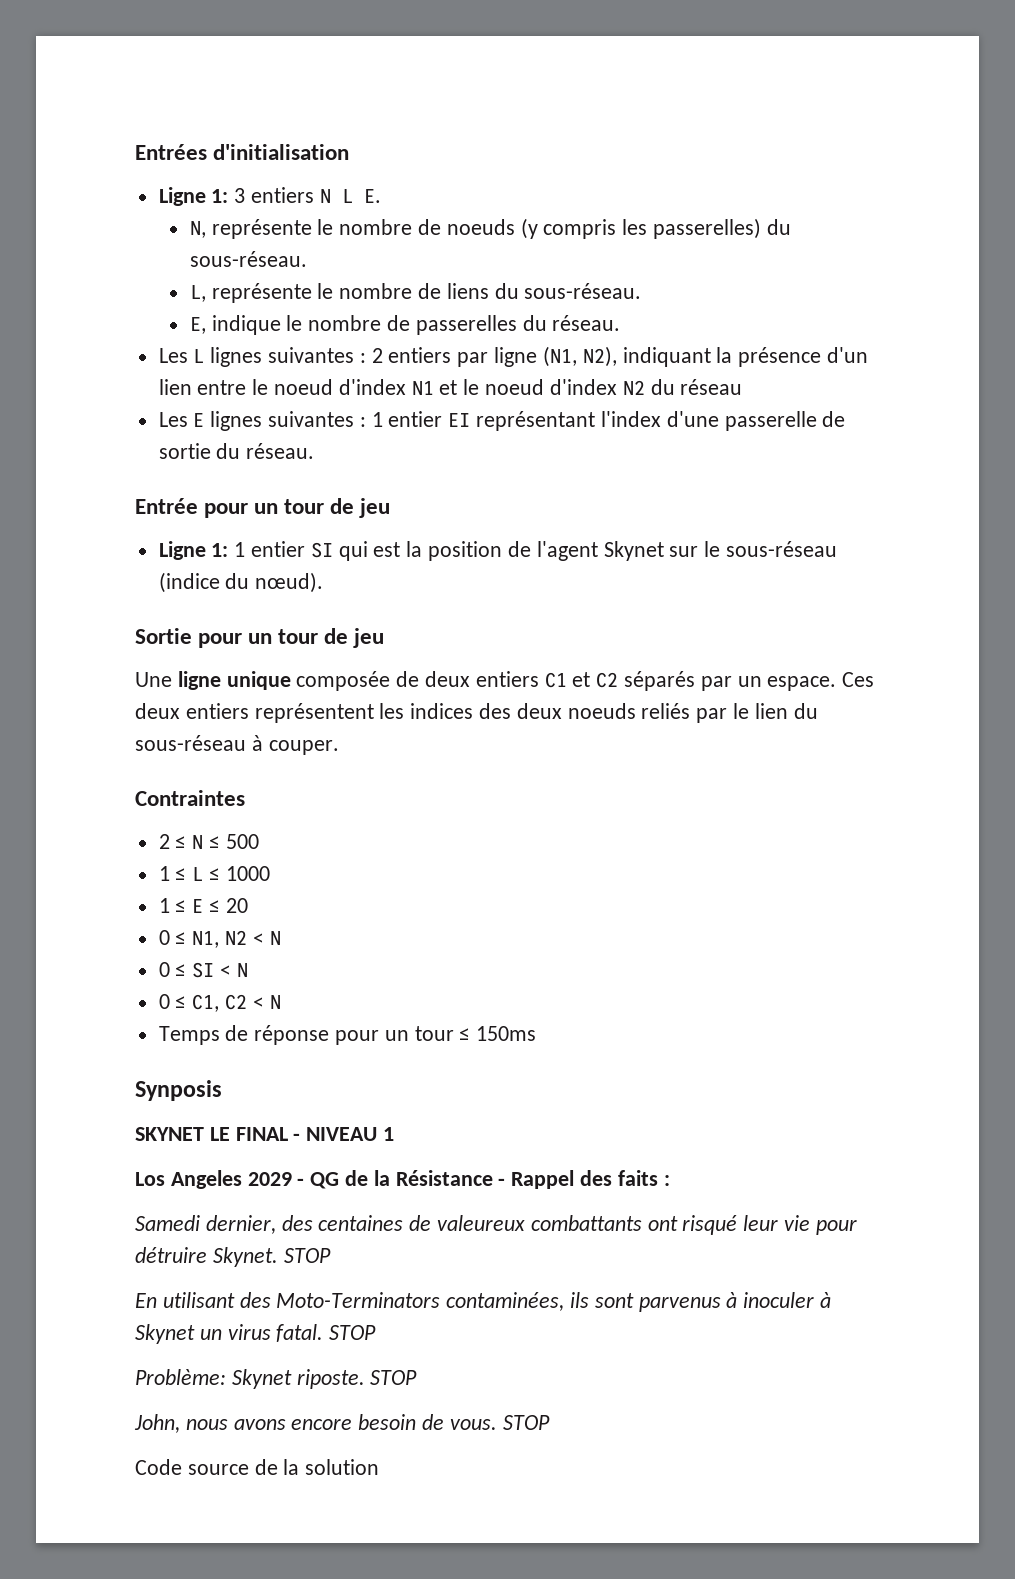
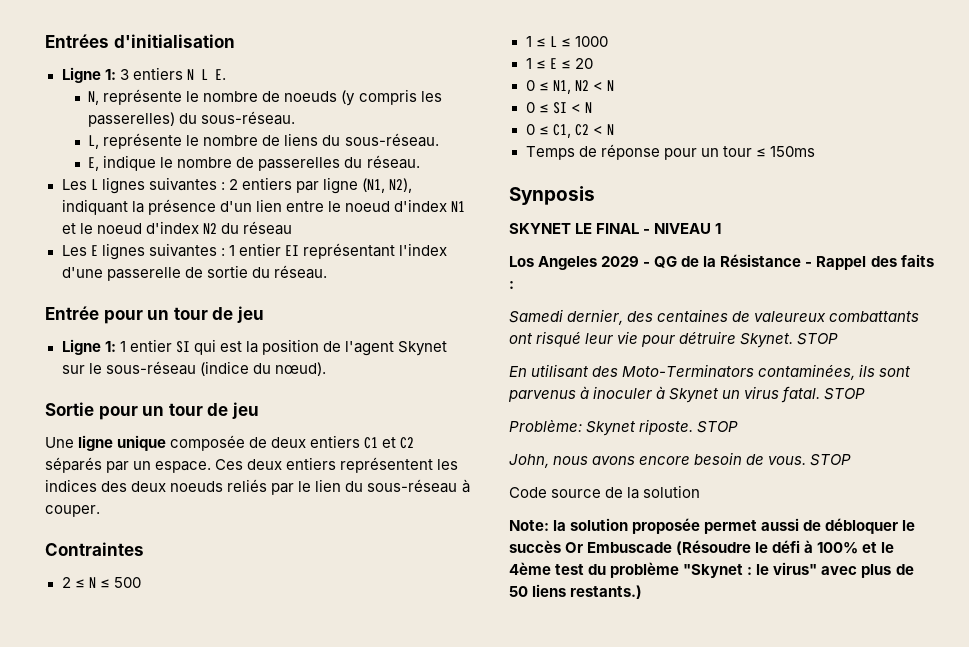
+ Note: la solution proposée permet aussi de débloquer le succès Or Embuscade (Résoudre le défi à 100% et le 4ème test du problème "Skynet : le virus" avec plus de 50 liens restants.)

